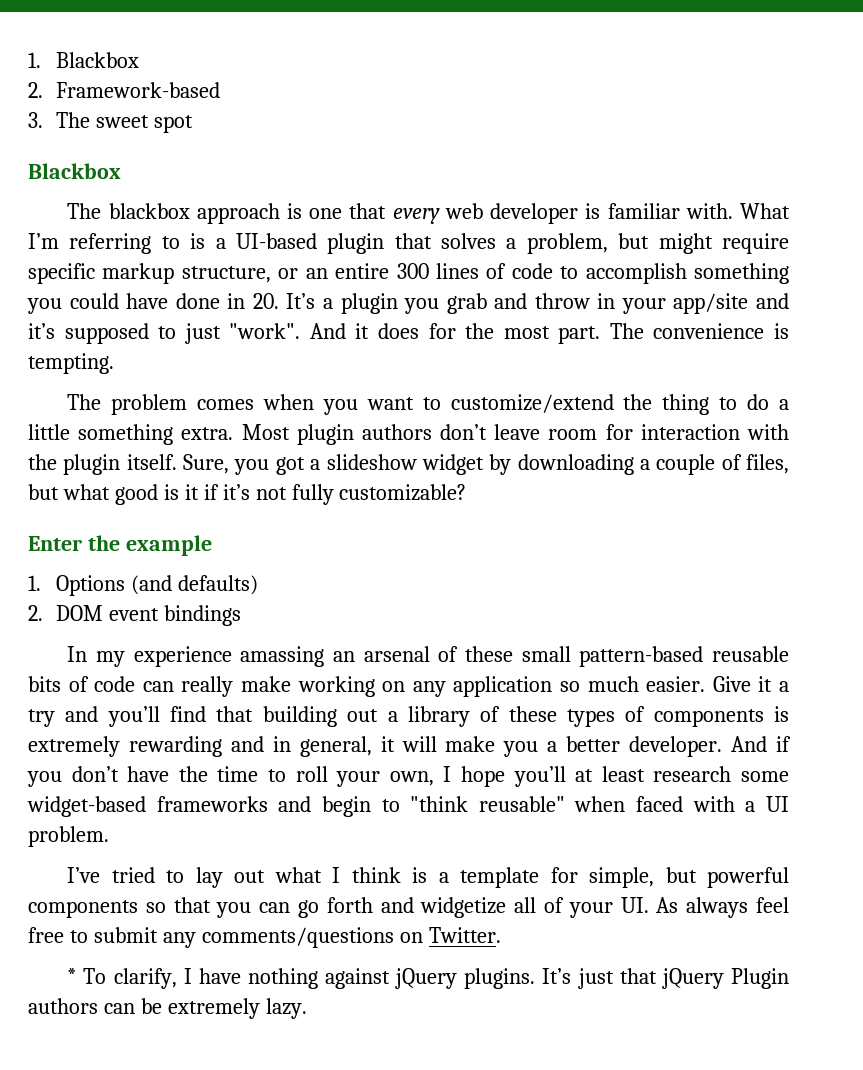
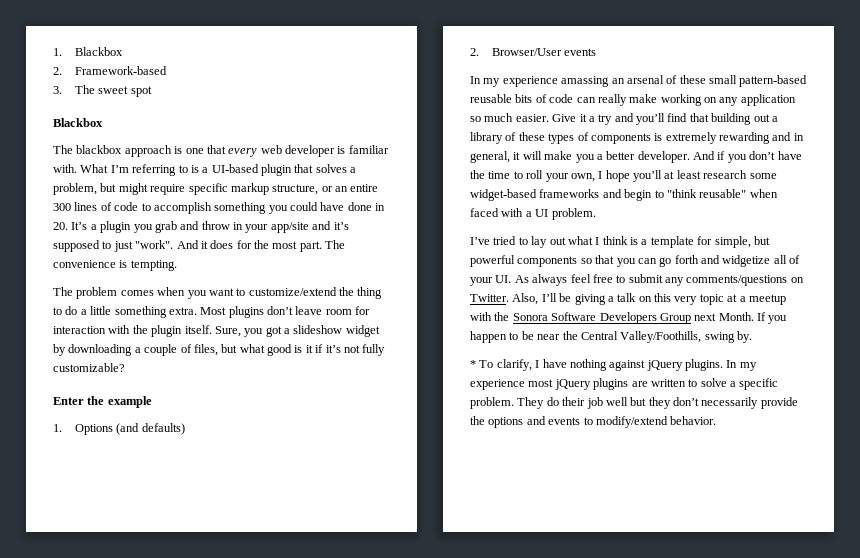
- Most plugin authors don’t leave room for interaction with the plugin itself.
+ Most plugins don’t leave room for interaction with the plugin itself.
- 2. DOM event bindings
+ 2. Browser/User events
+ Also, I’ll be giving a talk on this very topic at a meetup with the Sonora Software Developers Group next Month. If you happen to be near the Central Valley/Foothills, swing by.
- It’s just that jQuery Plugin authors can be extremely lazy.
+ In my experience most jQuery plugins are written to solve a specific problem. They do their job well but they don’t necessarily provide the options and events to modify/extend behavior.

